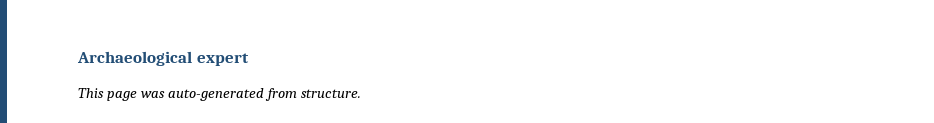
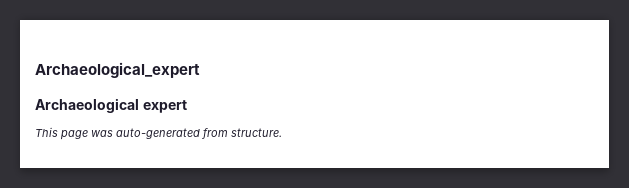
+ Archaeological_expert

